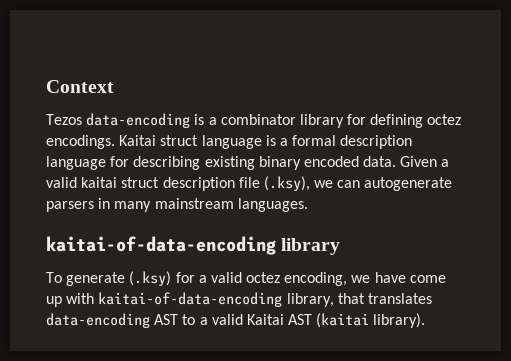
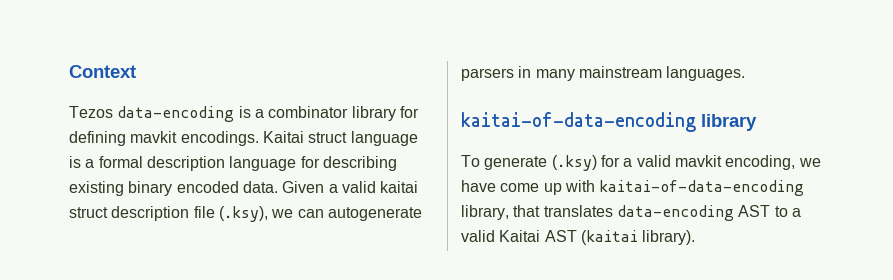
- Tezos data-encoding is a combinator library for defining octez encodings.
+ Tezos data-encoding is a combinator library for defining mavkit encodings.
- To generate (.ksy) for a valid octez encoding, we have come up with kaitai-of-data-encoding library, that translates data-encoding AST to a valid Kaitai AST (kaitai library).
+ To generate (.ksy) for a valid mavkit encoding, we have come up with kaitai-of-data-encoding library, that translates data-encoding AST to a valid Kaitai AST (kaitai library).

